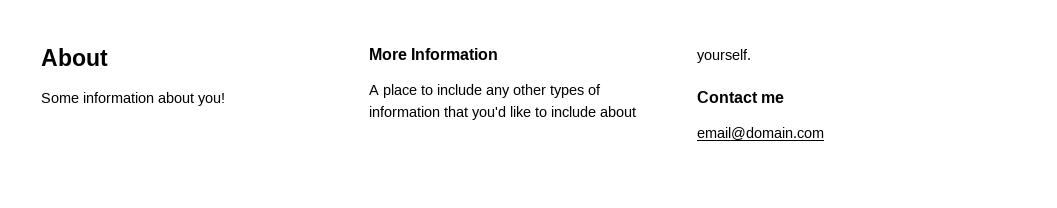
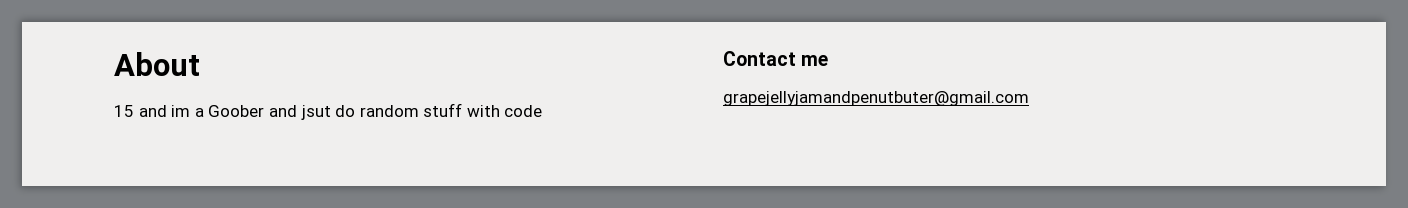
- Some information about you!
- More Information
- A place to include any other types of information that you'd like to include about yourself.
+ 15 and im a Goober and jsut do random stuff with code
- email@domain.com
+ grapejellyjamandpenutbuter@gmail.com

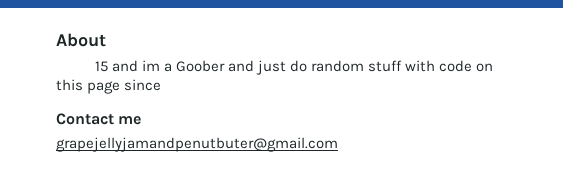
- 15 and im a Goober and jsut do random stuff with code
+ 15 and im a Goober and just do random stuff with code on this page since

